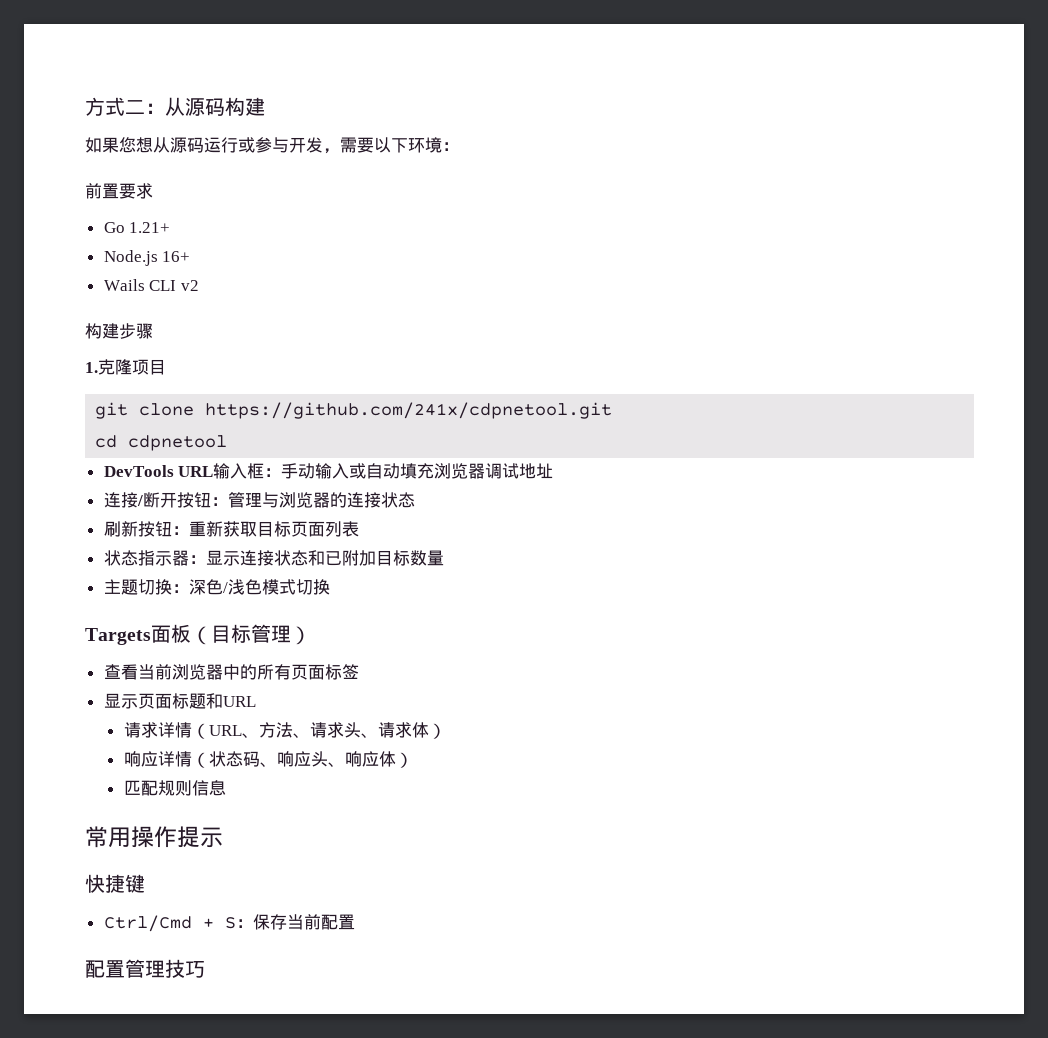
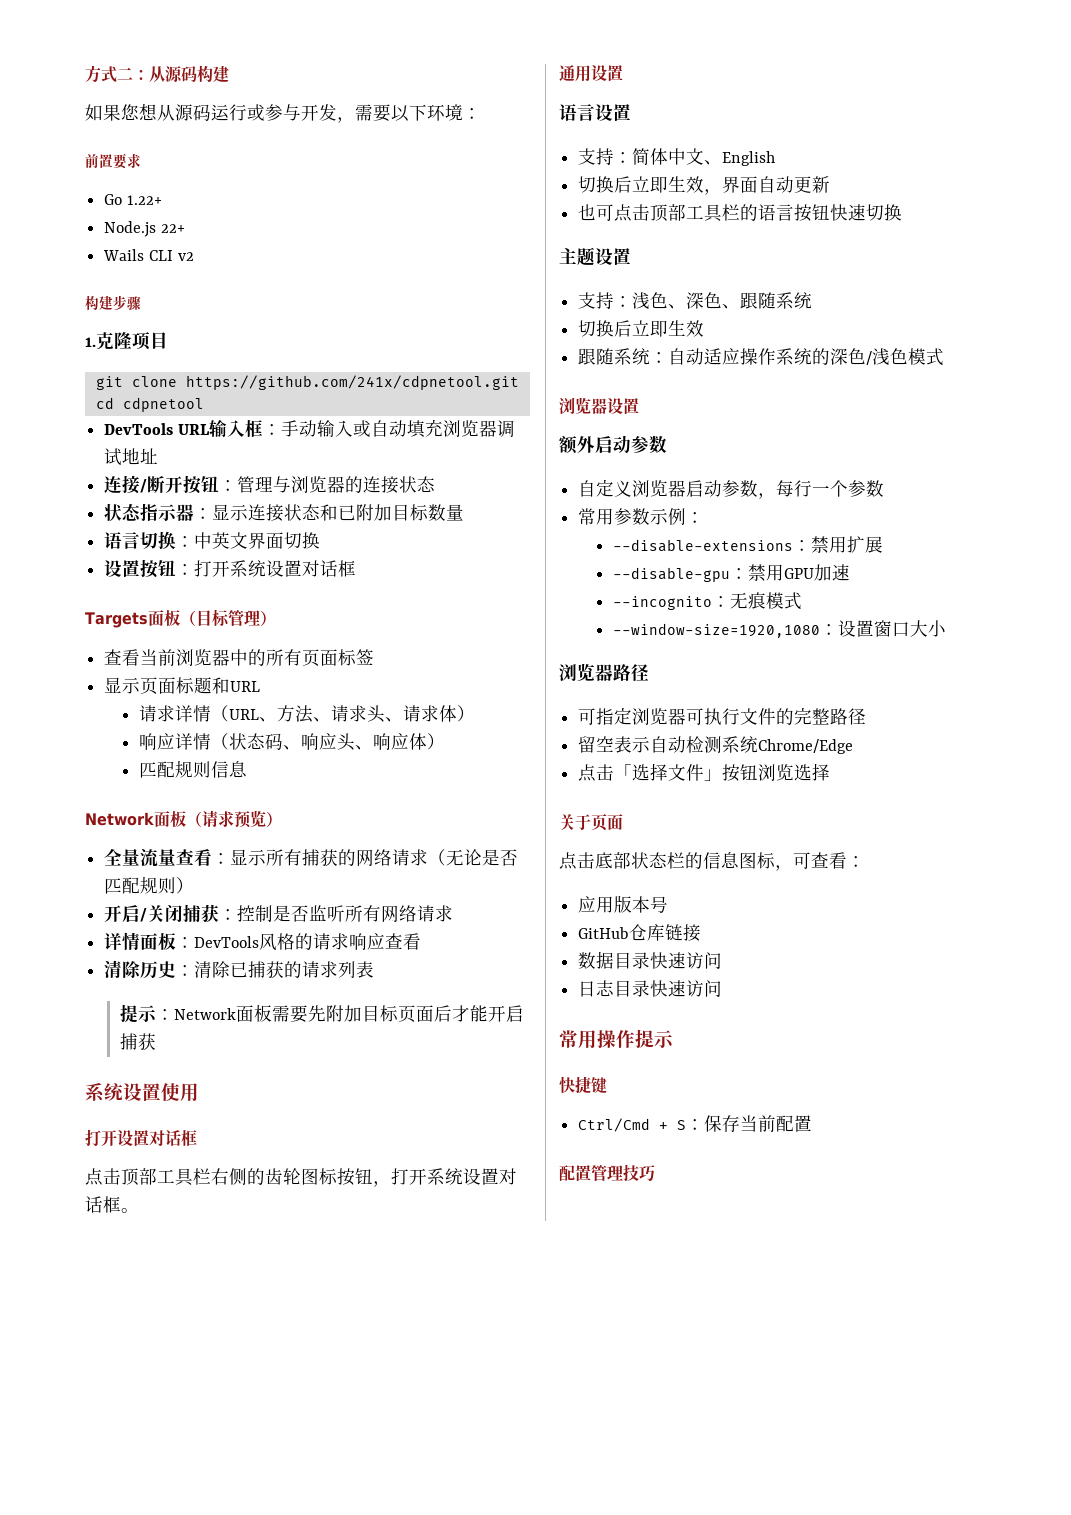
- Go 1.21+
+ Go 1.22+
- Node.js 16+
+ Node.js 22+
- 刷新按钮：重新获取目标页面列表
- 主题切换：深色/浅色模式切换
+ 语言切换：中英文界面切换
+ 设置按钮：打开系统设置对话框
+ Network面板（请求预览）
+ 全量流量查看：显示所有捕获的网络请求（无论是否匹配规则）
+ 开启/关闭捕获：控制是否监听所有网络请求
+ 详情面板：DevTools风格的请求响应查看
+ 清除历史：清除已捕获的请求列表
+ 提示：Network面板需要先附加目标页面后才能开启捕获
+ 系统设置使用
+ 打开设置对话框
+ 点击顶部工具栏右侧的齿轮图标按钮，打开系统设置对话框。
+ 通用设置
+ 语言设置
+ 支持：简体中文、English
+ 切换后立即生效，界面自动更新
+ 也可点击顶部工具栏的语言按钮快速切换
+ 主题设置
+ 支持：浅色、深色、跟随系统
+ 切换后立即生效
+ 跟随系统：自动适应操作系统的深色/浅色模式
+ 浏览器设置
+ 额外启动参数
+ 自定义浏览器启动参数，每行一个参数
+ 常用参数示例：
+ --disable-extensions：禁用扩展
+ --disable-gpu：禁用GPU加速
+ --incognito：无痕模式
+ --window-size=1920,1080：设置窗口大小
+ 浏览器路径
+ 可指定浏览器可执行文件的完整路径
+ 留空表示自动检测系统Chrome/Edge
+ 点击「选择文件」按钮浏览选择
+ 关于页面
+ 点击底部状态栏的信息图标，可查看：
+ 应用版本号
+ GitHub仓库链接
+ 数据目录快速访问
+ 日志目录快速访问

